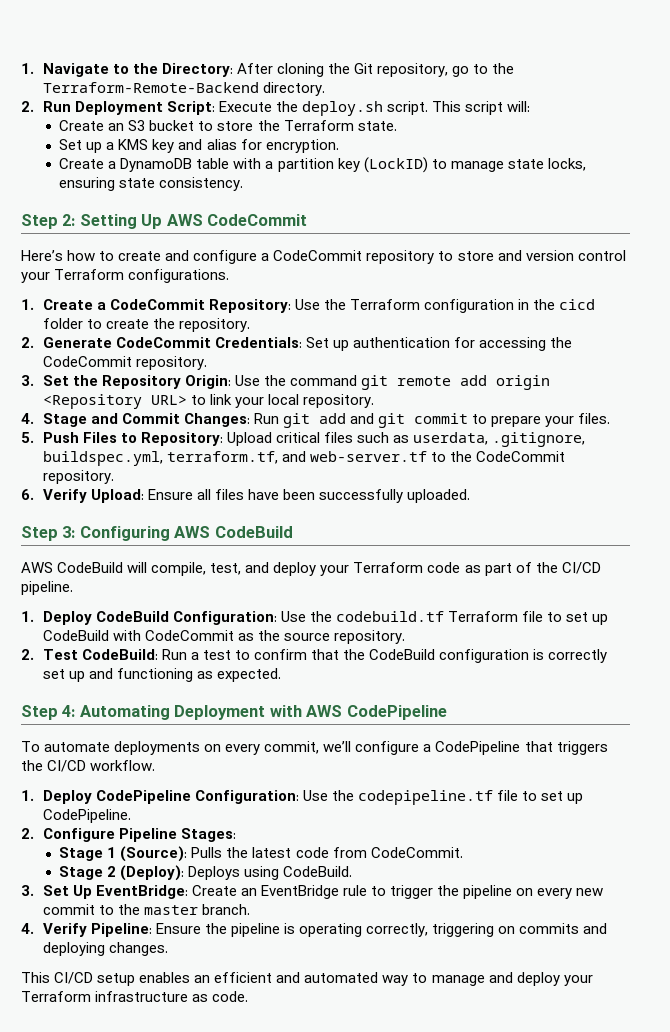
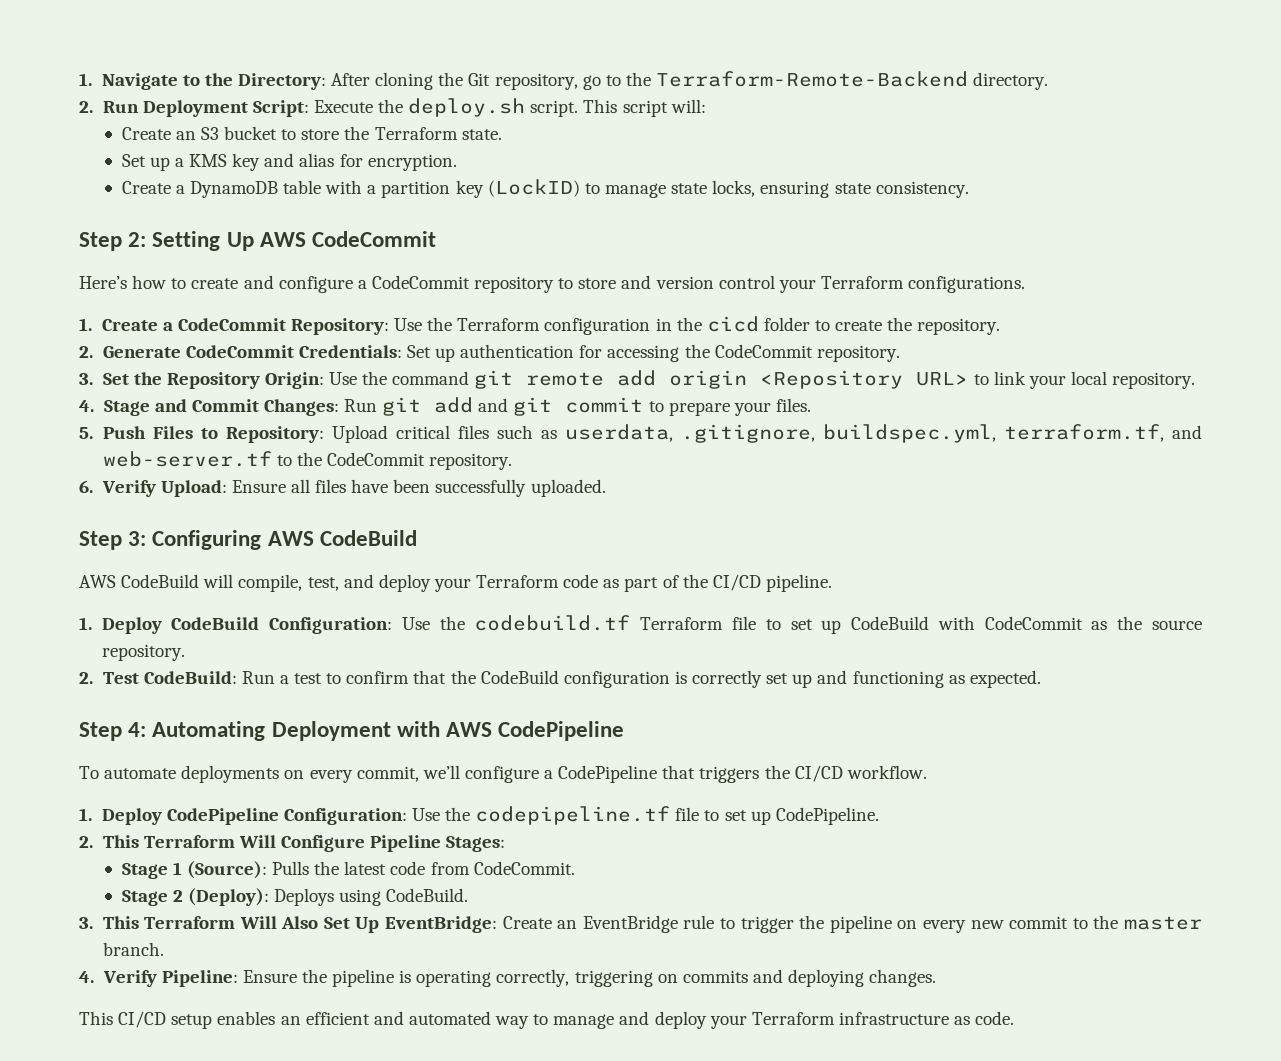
- 2. Configure Pipeline Stages:
+ 2. This Terraform Will Configure Pipeline Stages:
- 3. Set Up EventBridge: Create an EventBridge rule to trigger the pipeline on every new commit to the master branch.
+ 3. This Terraform Will Also Set Up EventBridge: Create an EventBridge rule to trigger the pipeline on every new commit to the master branch.

